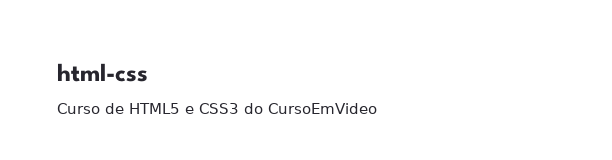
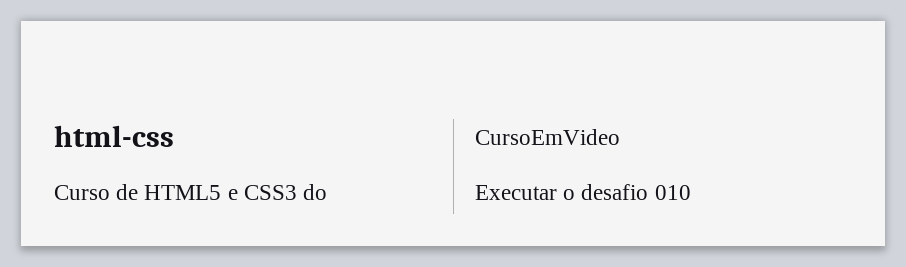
+ Executar o desafio 010

